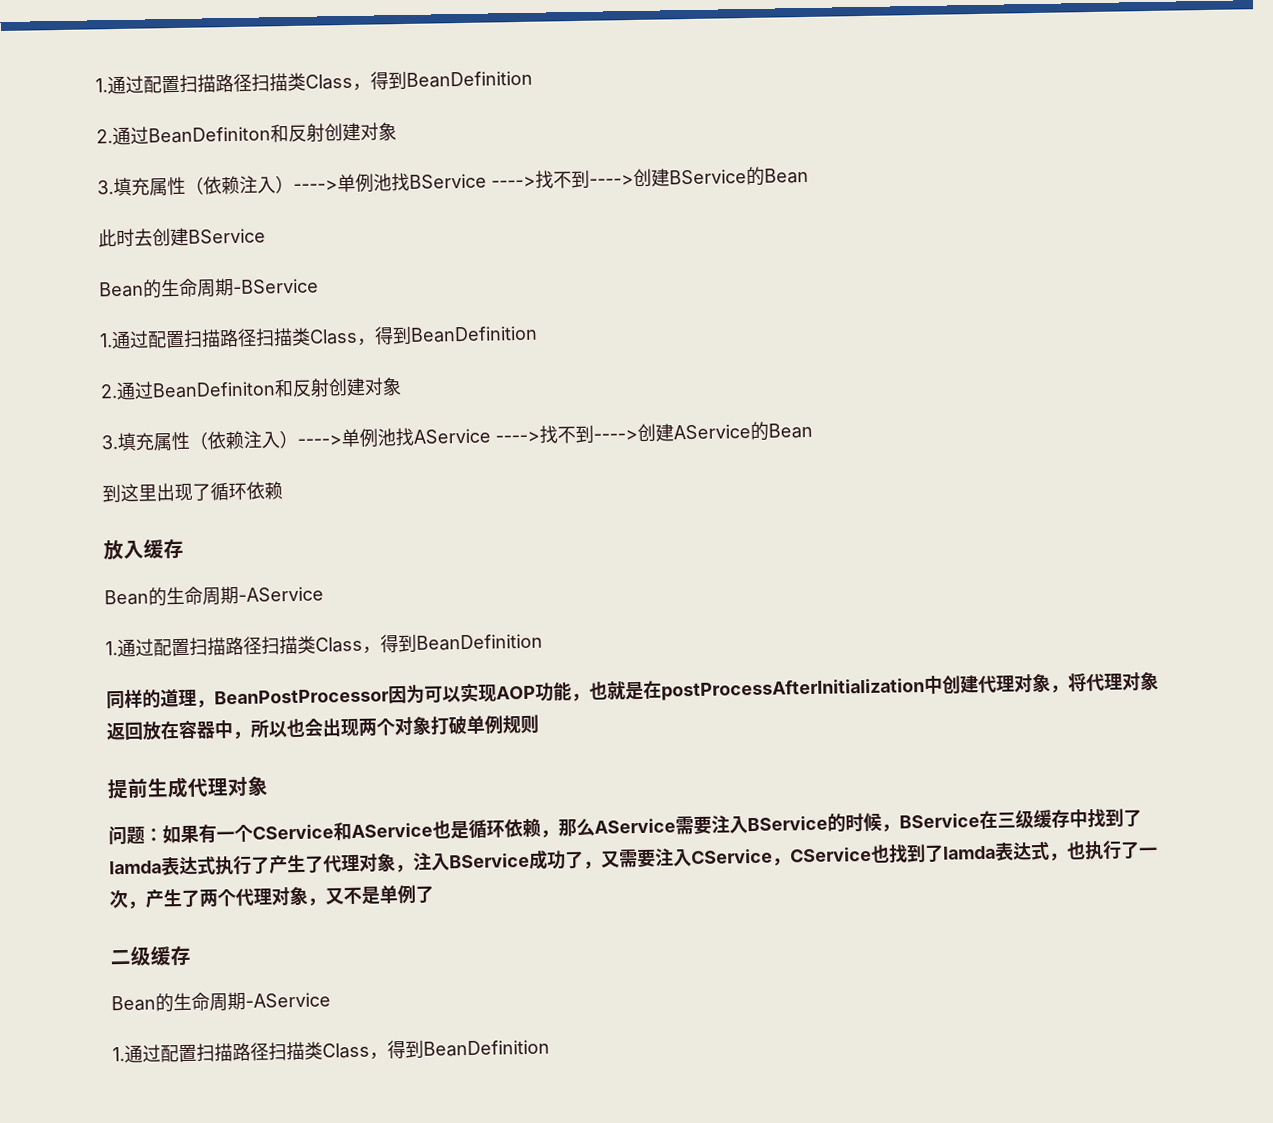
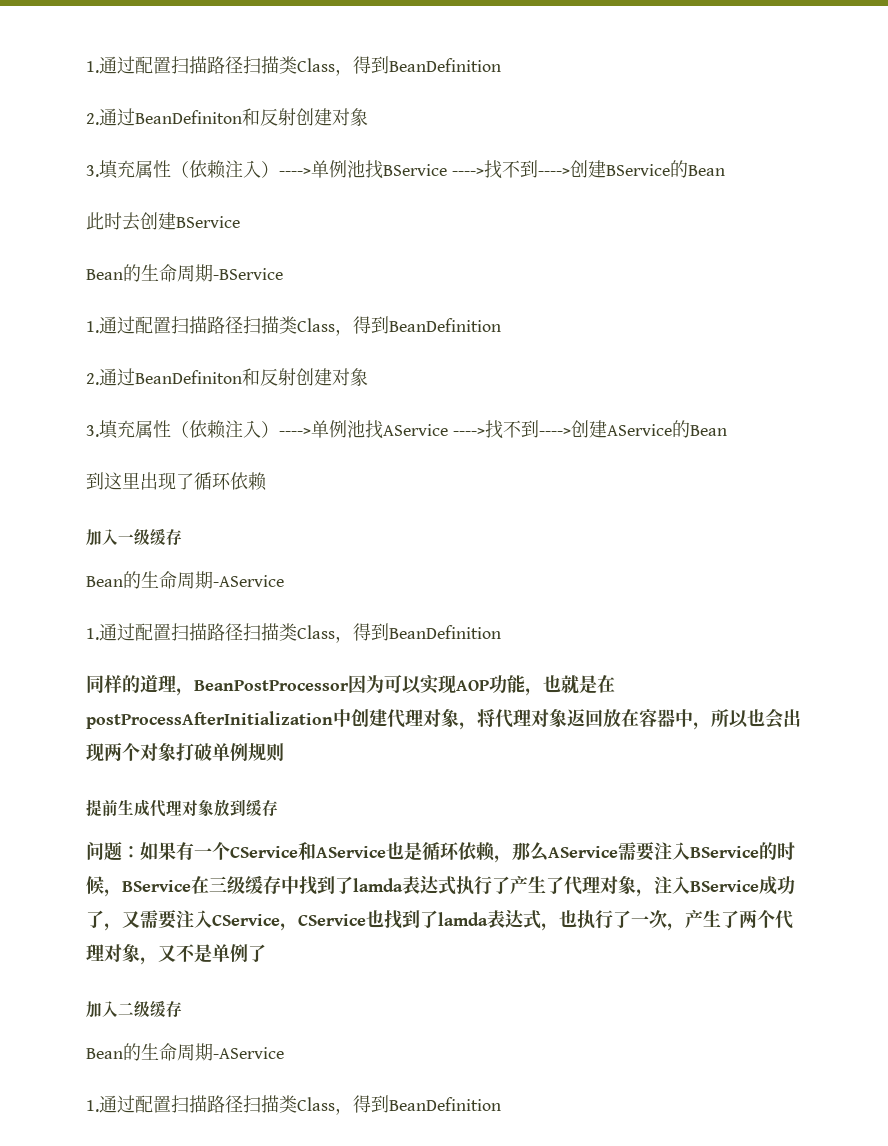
- 放入缓存
+ 加入一级缓存
- 提前生成代理对象
+ 提前生成代理对象放到缓存
- 二级缓存
+ 加入二级缓存

